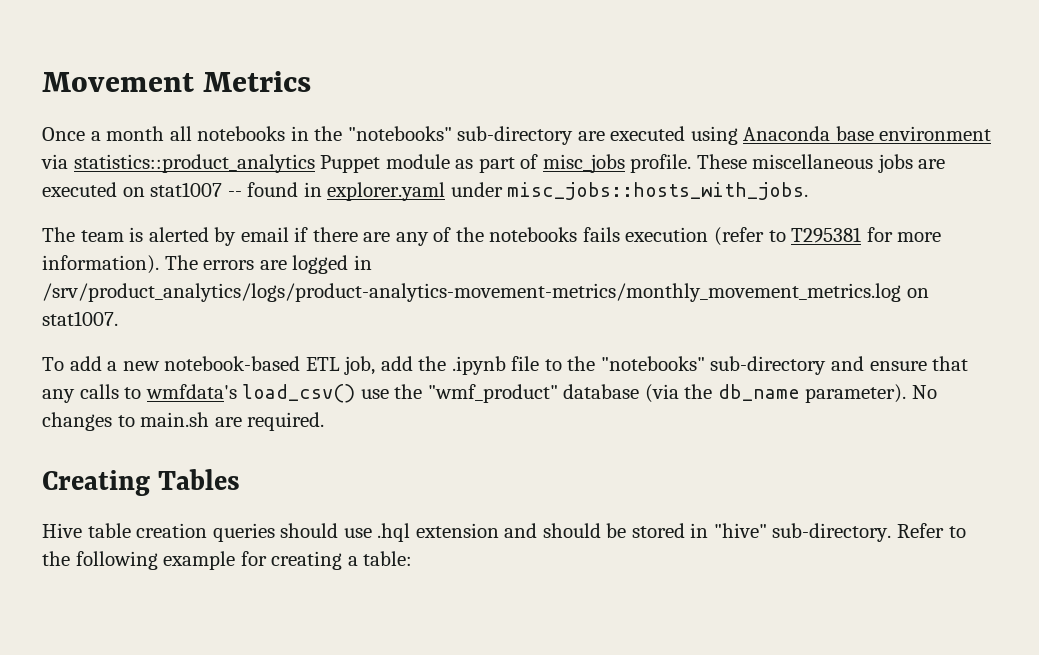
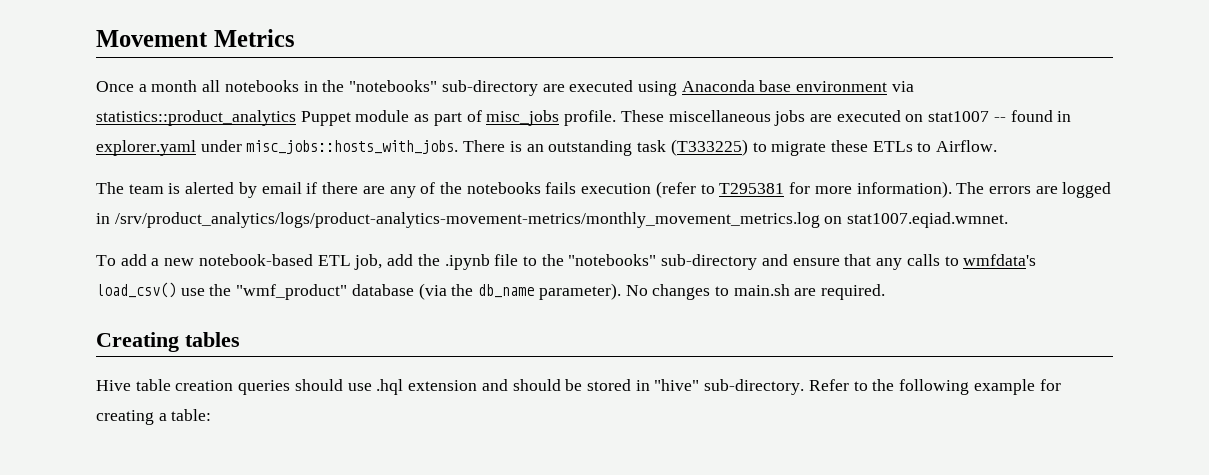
+ There is an outstanding task (T333225) to migrate these ETLs to Airflow.
- The errors are logged in /srv/product_analytics/logs/product-analytics-movement-metrics/monthly_movement_metrics.log on stat1007.
+ The errors are logged in /srv/product_analytics/logs/product-analytics-movement-metrics/monthly_movement_metrics.log on stat1007.eqiad.wmnet.
- Creating Tables
+ Creating tables

